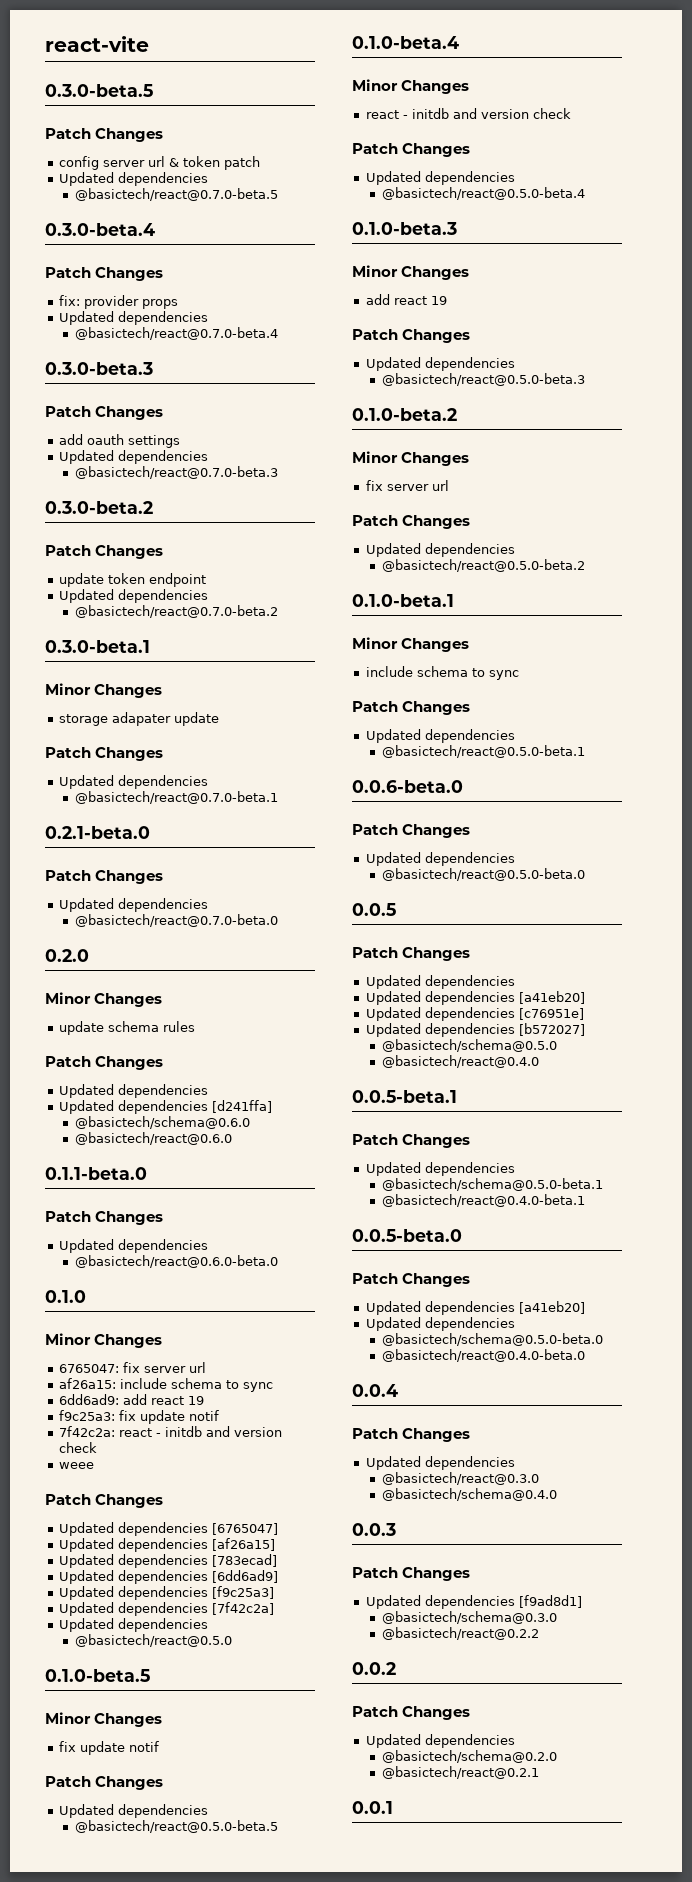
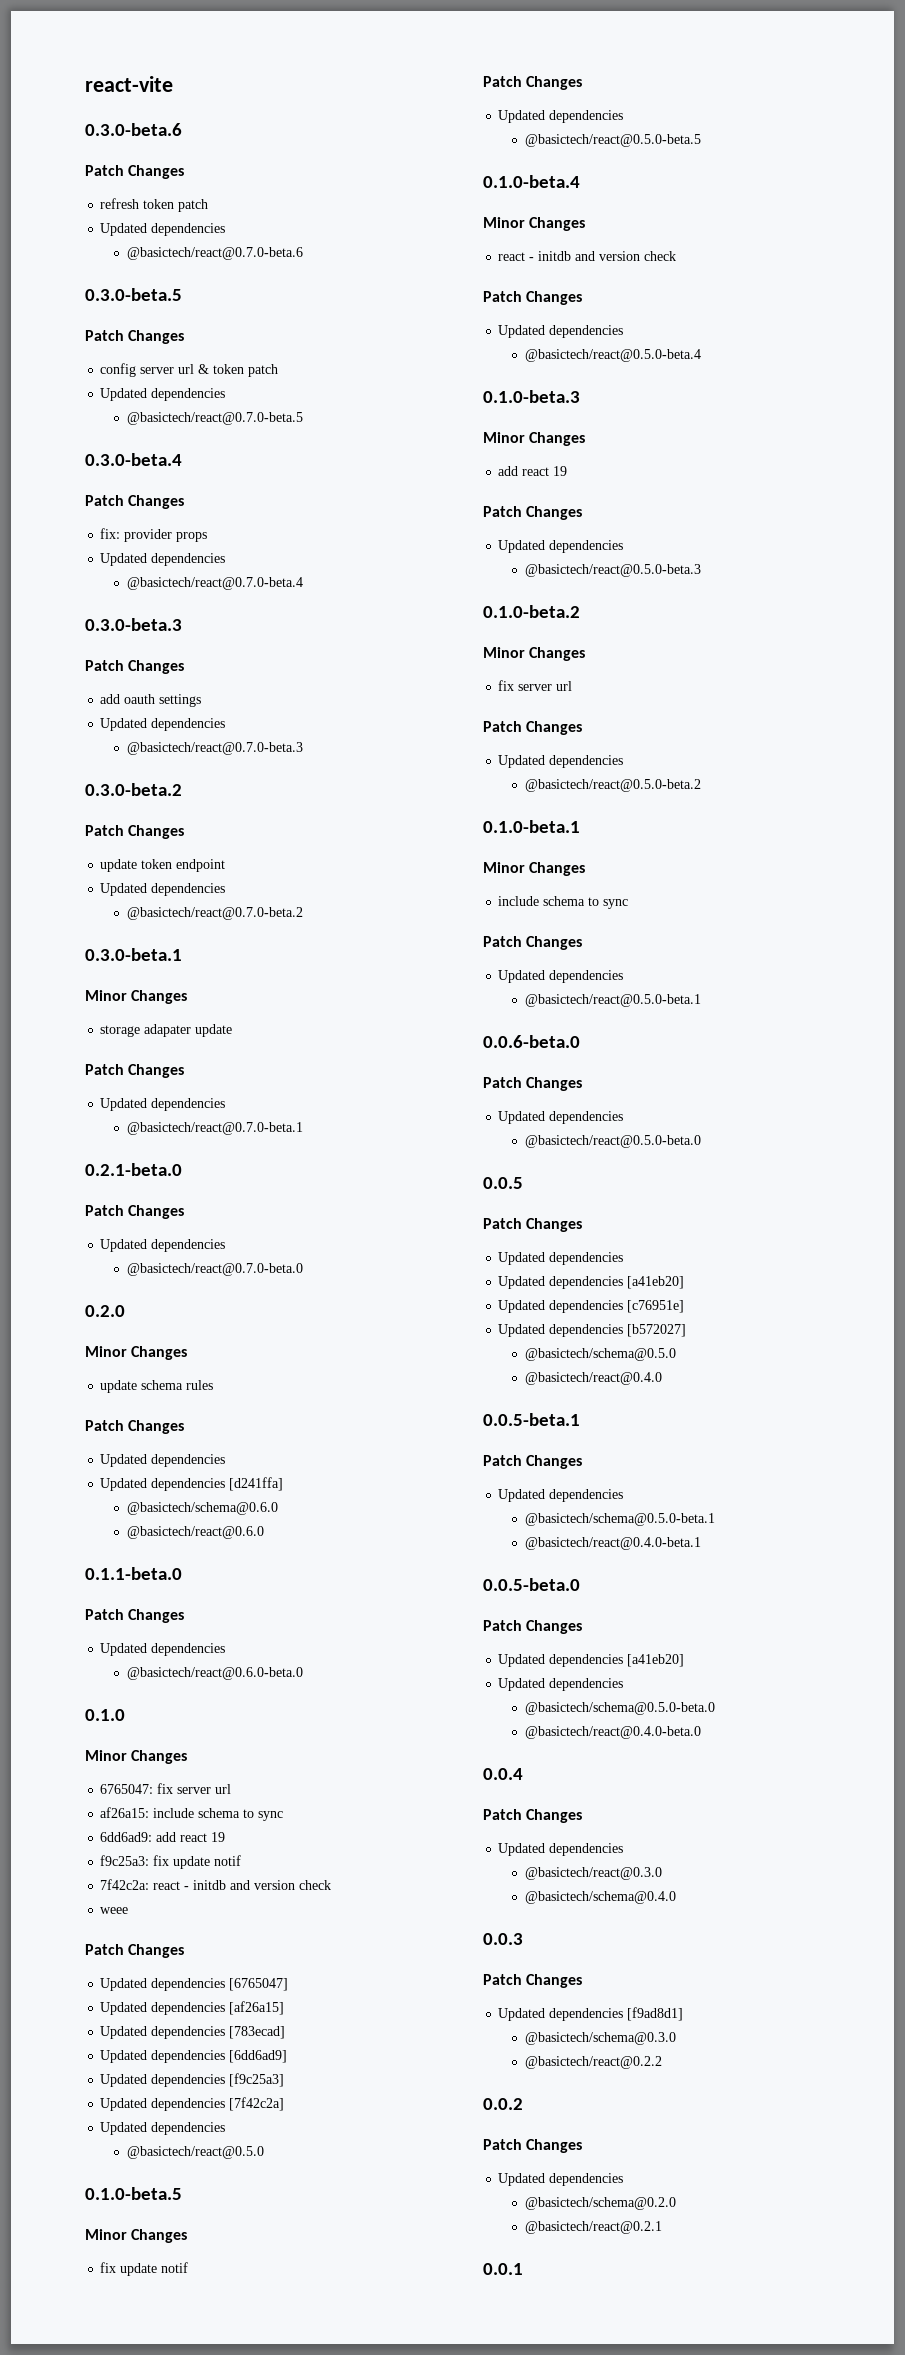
+ 0.3.0-beta.6
+ Patch Changes
+ refresh token patch
+ Updated dependencies
+ @basictech/react@0.7.0-beta.6

